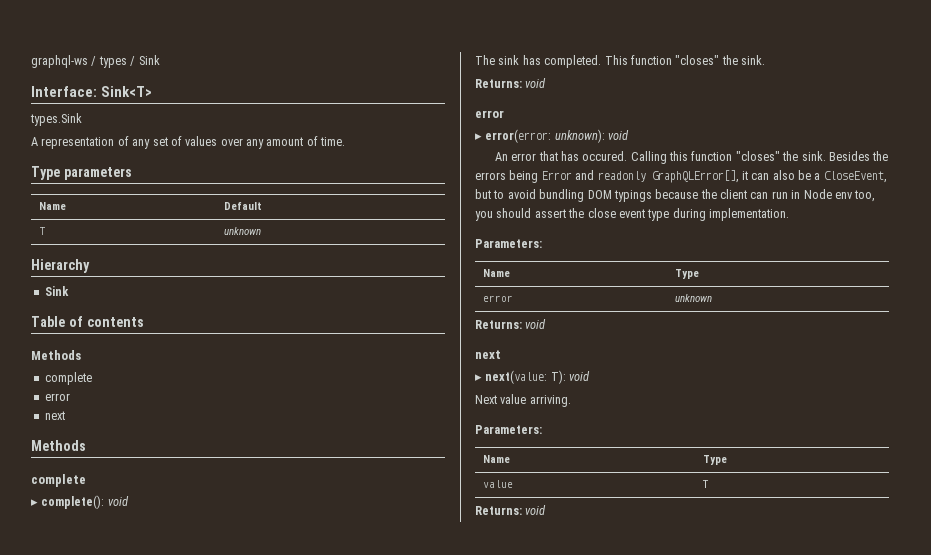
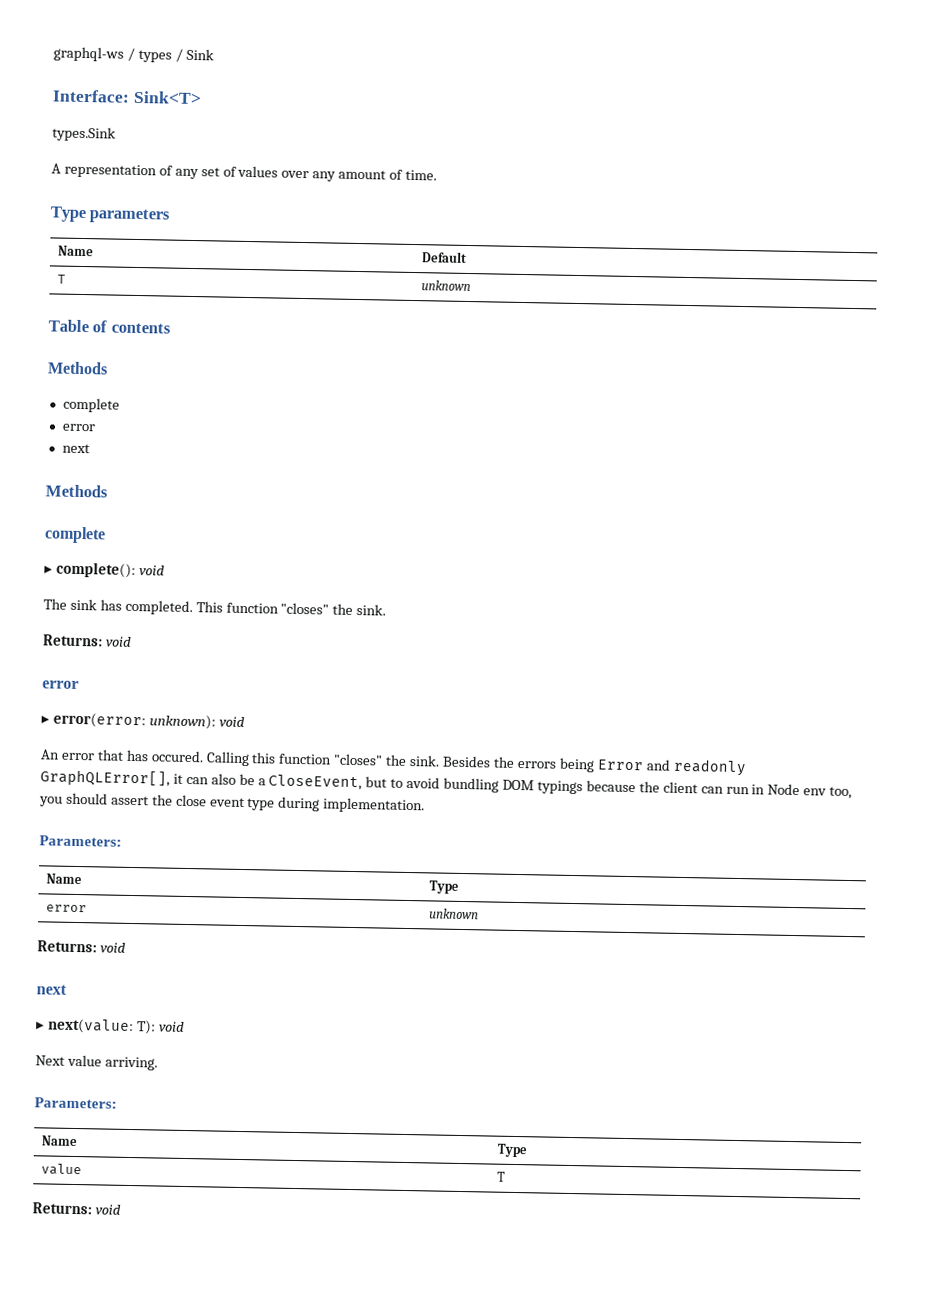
- Hierarchy
- Sink

